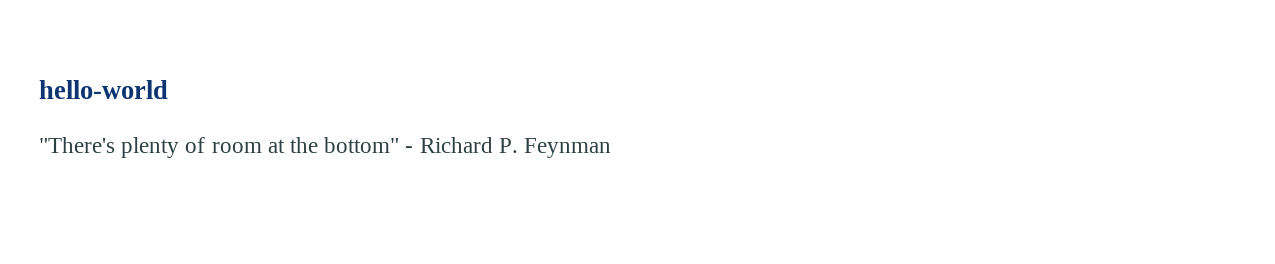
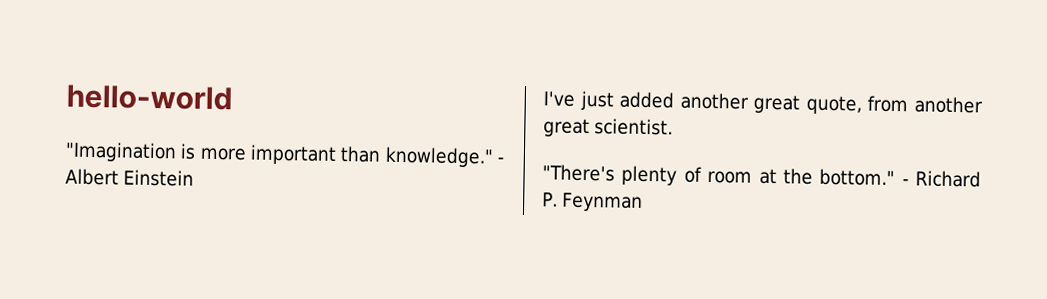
+ "Imagination is more important than knowledge." - Albert Einstein
+ I've just added another great quote, from another great scientist.
- "There's plenty of room at the bottom" - Richard P. Feynman
+ "There's plenty of room at the bottom." - Richard P. Feynman

